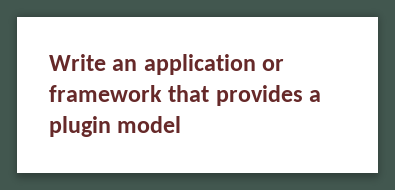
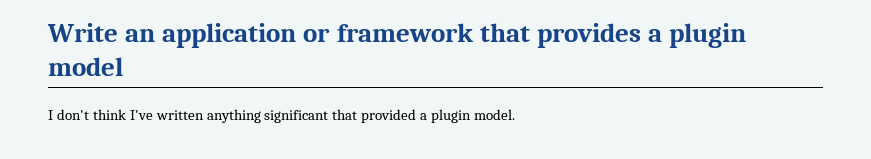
+ I don't think I've written anything significant that provided a plugin model.

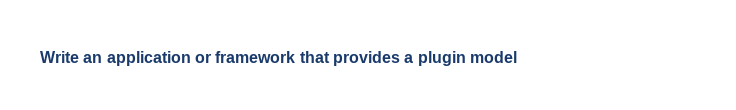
- I don't think I've written anything significant that provided a plugin model.

